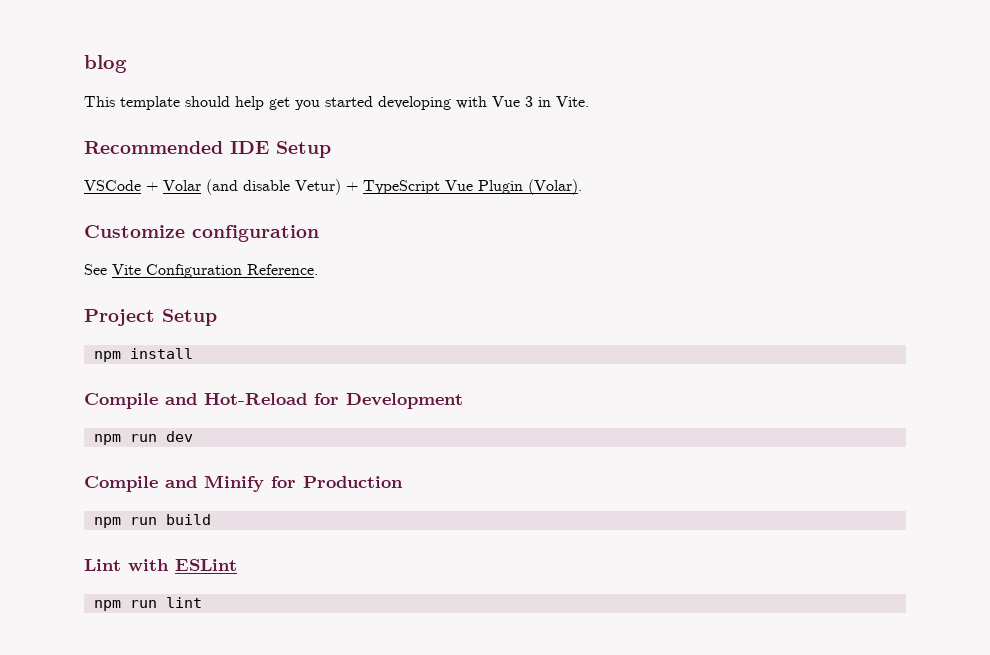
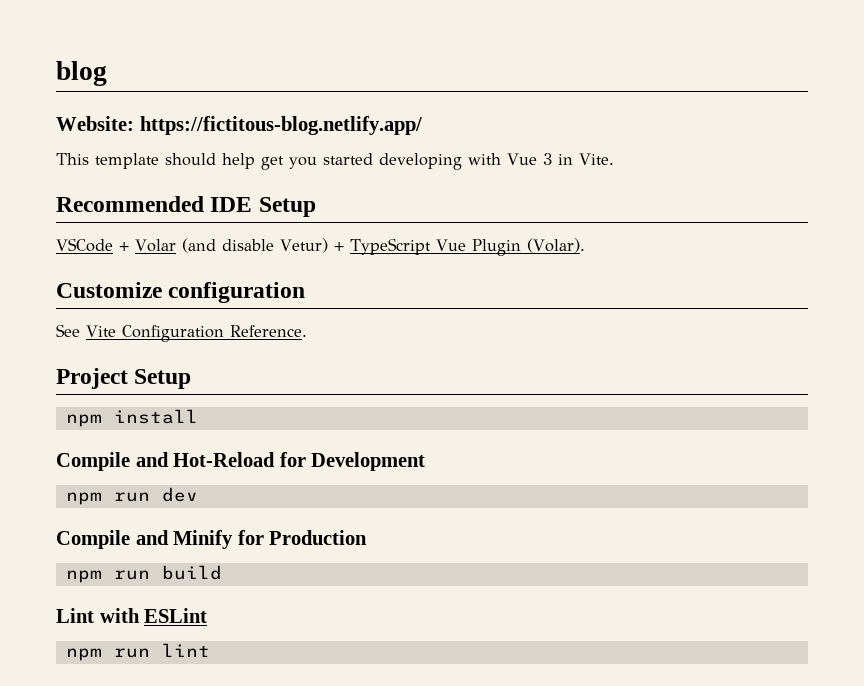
+ Website: https://fictitous-blog.netlify.app/

